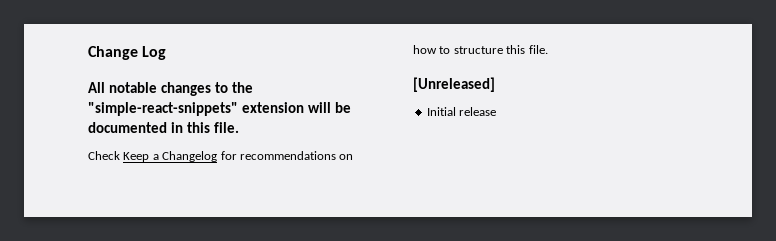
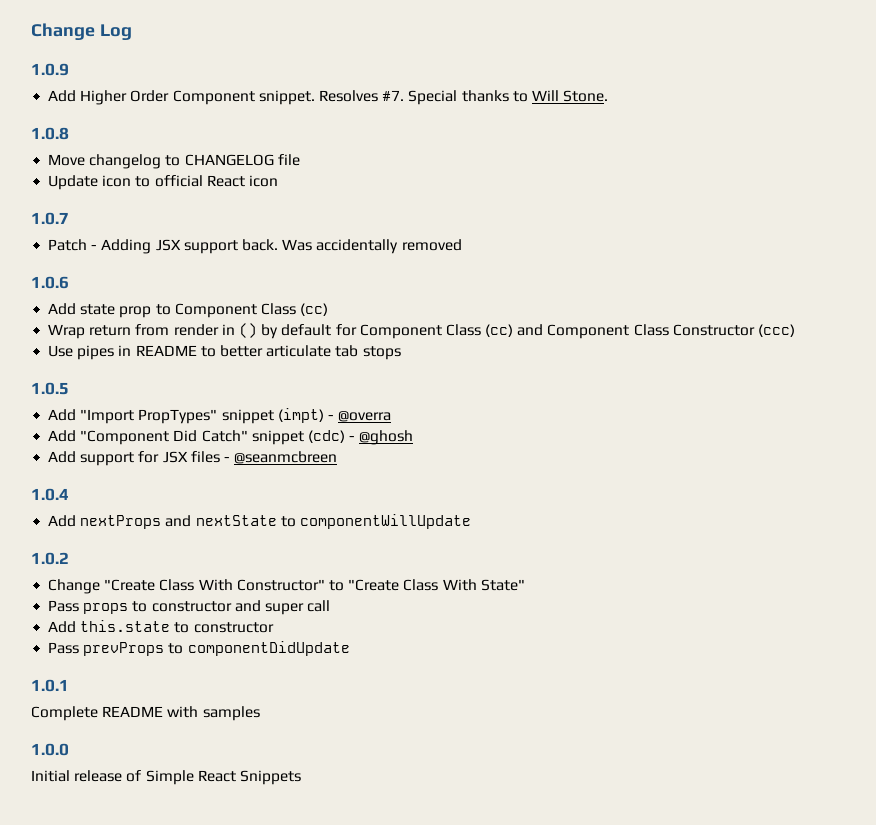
- All notable changes to the "simple-react-snippets" extension will be documented in this file.
- Check Keep a Changelog for recommendations on how to structure this file.
- [Unreleased]
- Initial release
+ 1.0.9
+ Add Higher Order Component snippet. Resolves #7. Special thanks to Will Stone.
+ 1.0.8
+ Move changelog to CHANGELOG file
+ Update icon to official React icon
+ 1.0.7
+ Patch - Adding JSX support back. Was accidentally removed
+ 1.0.6
+ Add state prop to Component Class (cc)
+ Wrap return from render in () by default for Component Class (cc) and Component Class Constructor (ccc)
+ Use pipes in README to better articulate tab stops
+ 1.0.5
+ Add "Import PropTypes" snippet (impt) - @overra
+ Add "Component Did Catch" snippet (cdc) - @ghosh
+ Add support for JSX files - @seanmcbreen
+ 1.0.4
+ Add nextProps and nextState to componentWillUpdate
+ 1.0.2
+ Change "Create Class With Constructor" to "Create Class With State"
+ Pass props to constructor and super call
+ Add this.state to constructor
+ Pass prevProps to componentDidUpdate
+ 1.0.1
+ Complete README with samples
+ 1.0.0
+ Initial release of Simple React Snippets

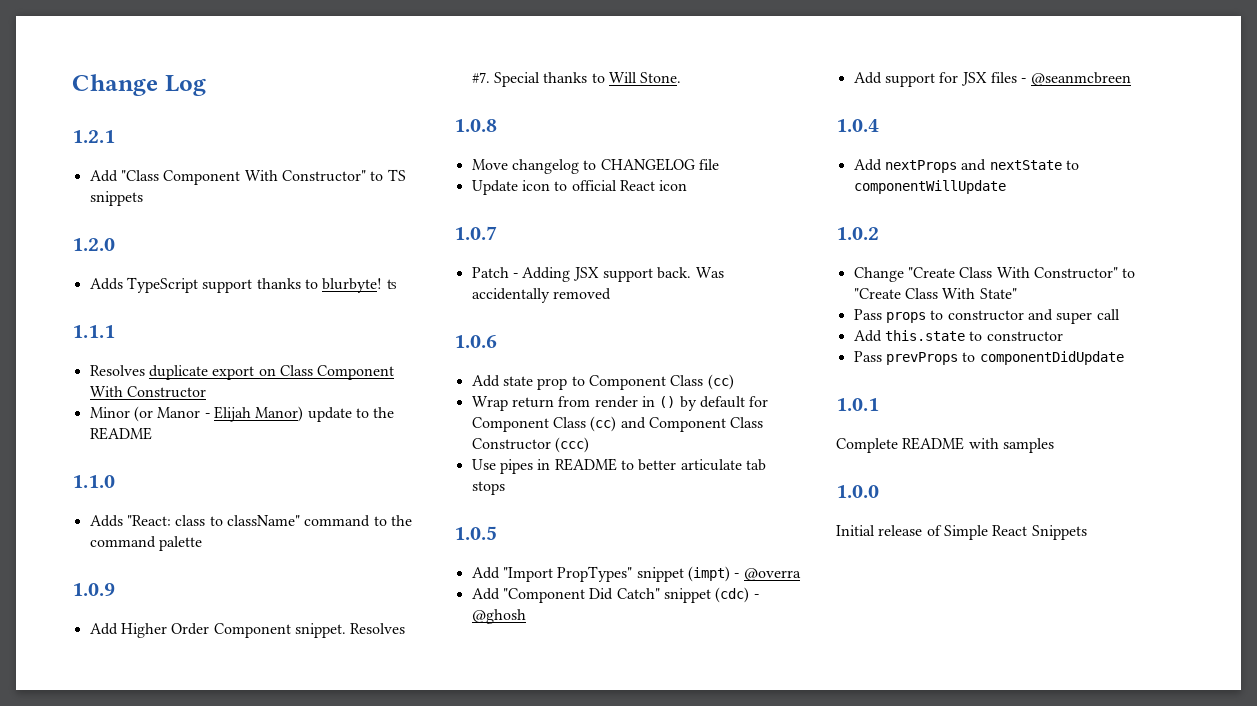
+ 1.2.1
+ Add "Class Component With Constructor" to TS snippets
+ 1.2.0
+ Adds TypeScript support thanks to blurbyte! ʦ
+ 1.1.1
+ Resolves duplicate export on Class Component With Constructor
+ Minor (or Manor - Elijah Manor) update to the README
+ 1.1.0
+ Adds "React: class to className" command to the command palette

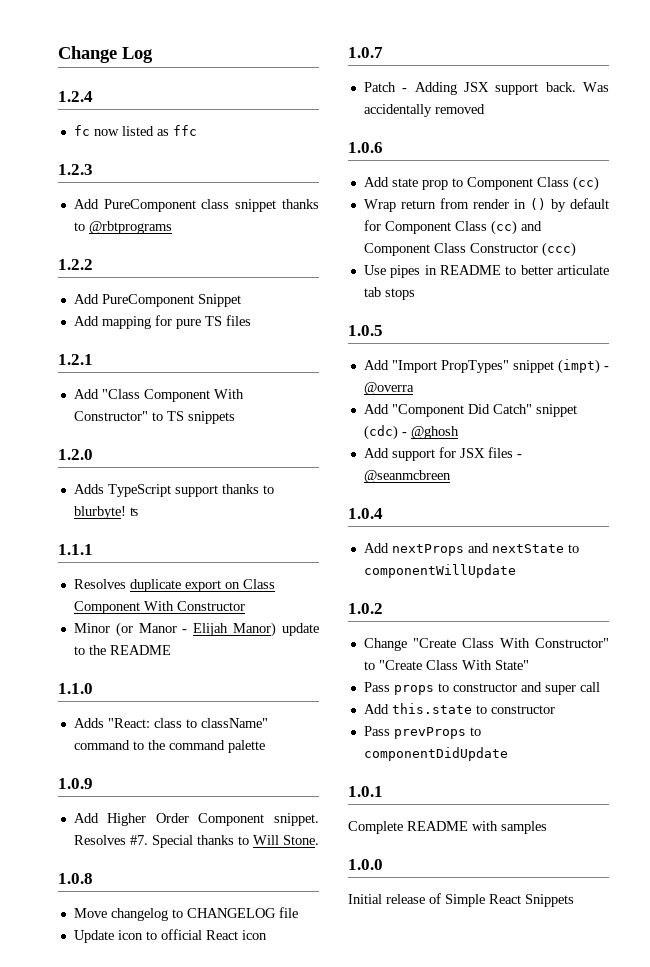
+ 1.2.4
+ fc now listed as ffc
+ 1.2.3
+ Add PureComponent class snippet thanks to @rbtprograms
+ 1.2.2
+ Add PureComponent Snippet
+ Add mapping for pure TS files

